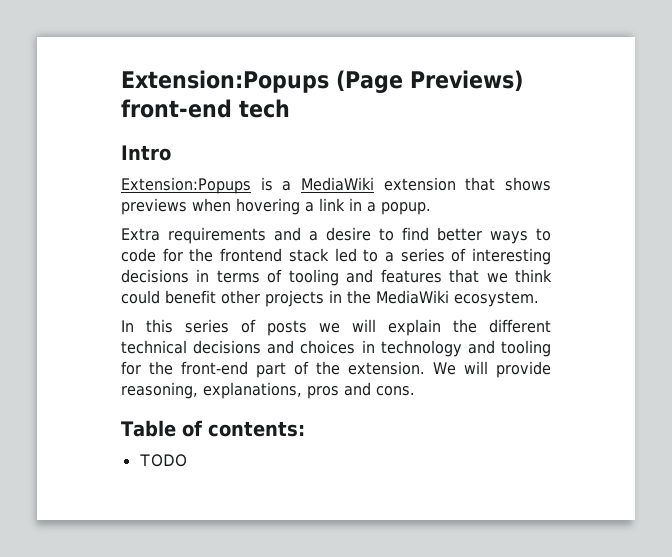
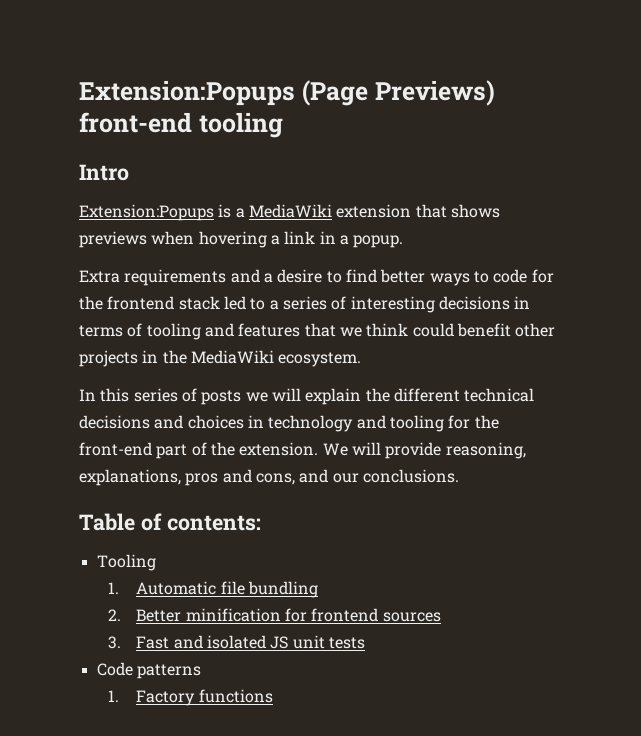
- Extension:Popups (Page Previews) front-end tech
+ Extension:Popups (Page Previews) front-end tooling
- We will provide reasoning, explanations, pros and cons.
+ We will provide reasoning, explanations, pros and cons, and our conclusions.
- TODO
+ Tooling
+ 1. Automatic file bundling
+ 2. Better minification for frontend sources
+ 3. Fast and isolated JS unit tests
+ Code patterns
+ 1. Factory functions

